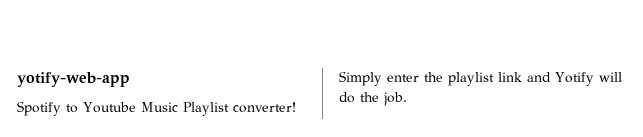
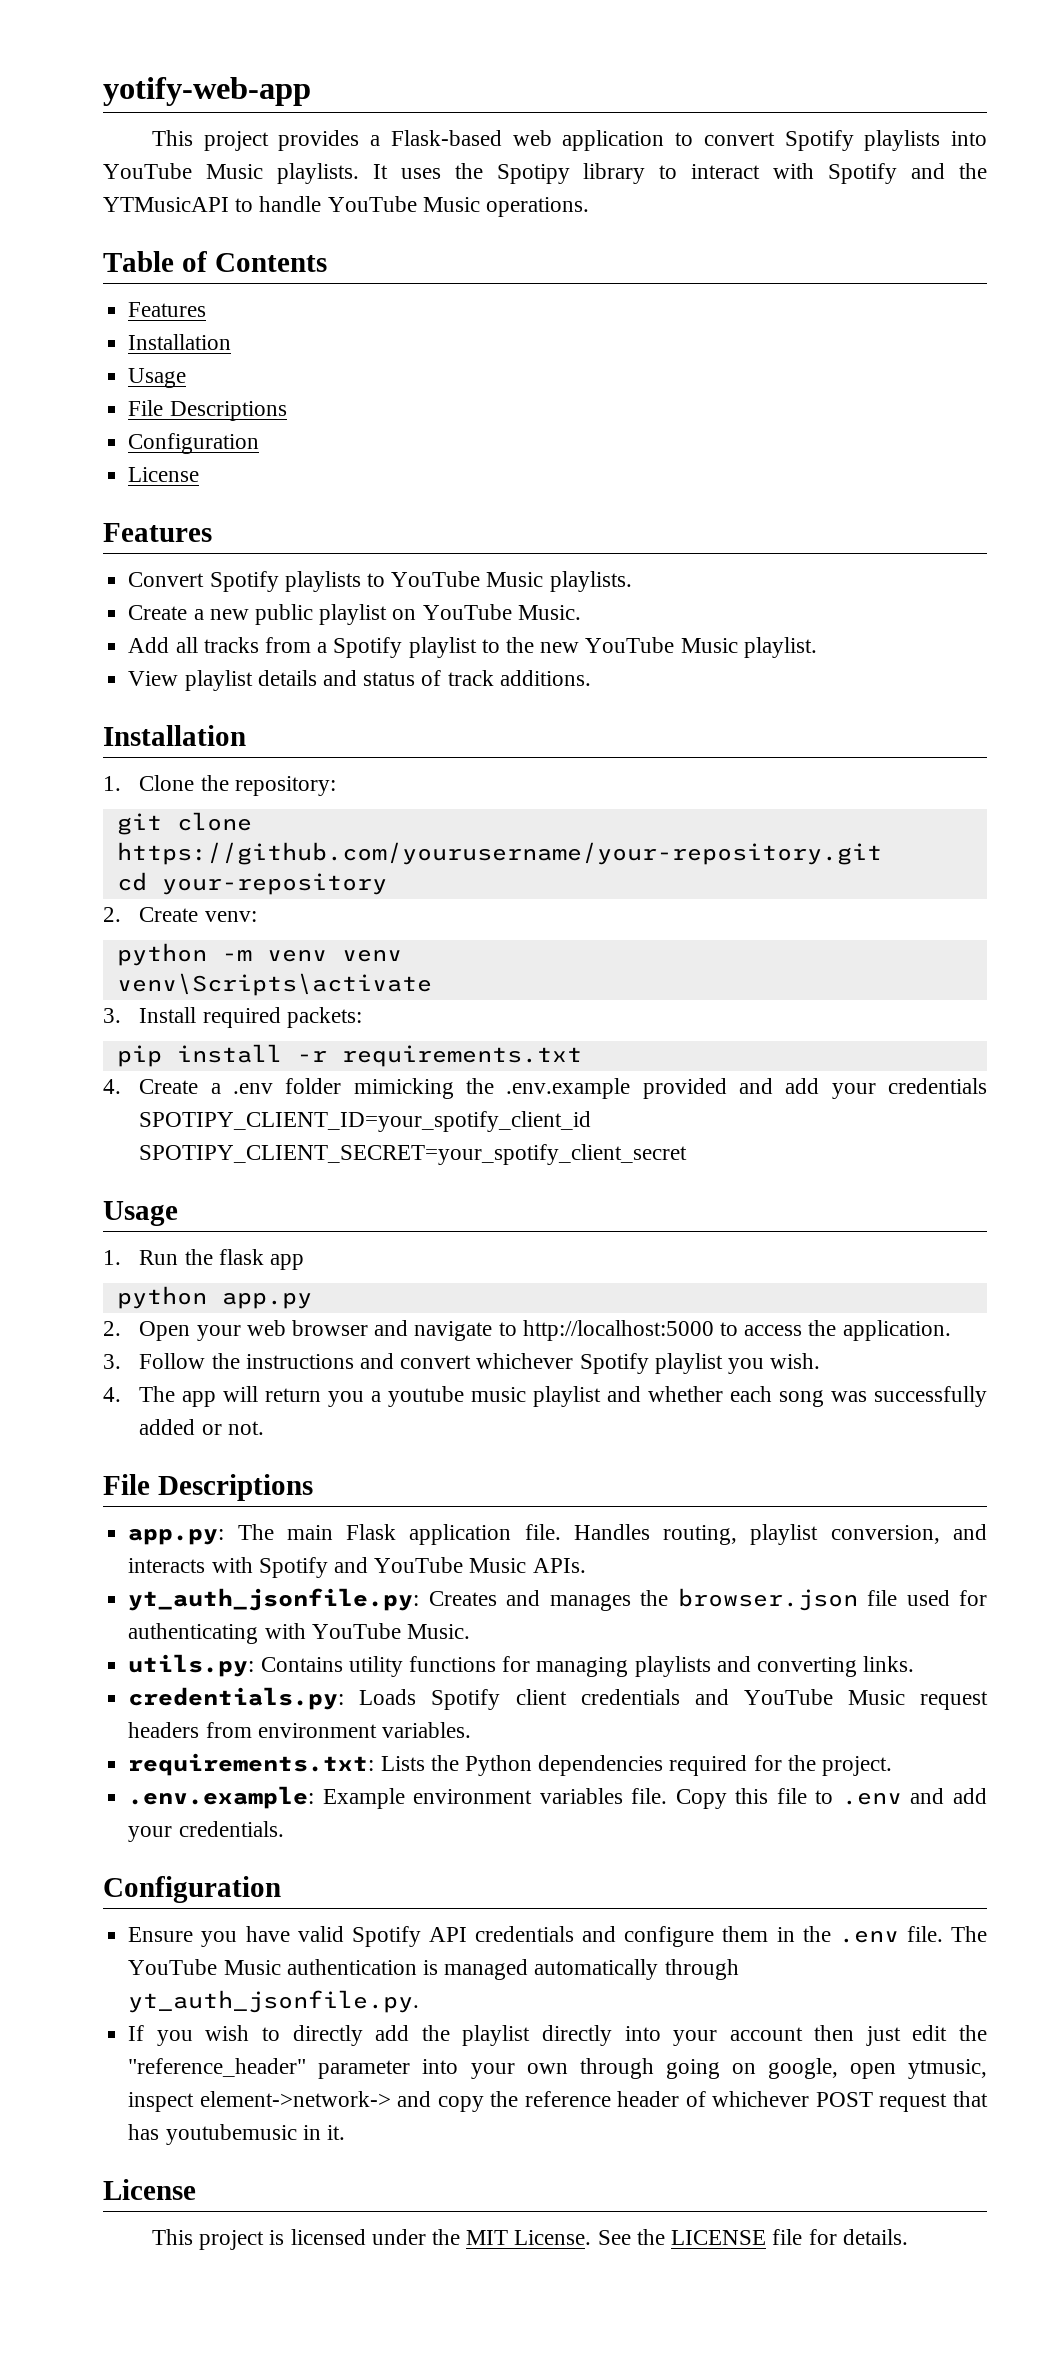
- Spotify to Youtube Music Playlist converter! Simply enter the playlist link and Yotify will do the job.
+ This project provides a Flask-based web application to convert Spotify playlists into YouTube Music playlists. It uses the Spotipy library to interact with Spotify and the YTMusicAPI to handle YouTube Music operations.
+ Table of Contents
+ Features
+ Installation
+ Usage
+ File Descriptions
+ Configuration
+ License
+ Features
+ Convert Spotify playlists to YouTube Music playlists.
+ Create a new public playlist on YouTube Music.
+ Add all tracks from a Spotify playlist to the new YouTube Music playlist.
+ View playlist details and status of track additions.
+ Installation
+ 1. Clone the repository:
+ git clone https://github.com/yourusername/your-repository.git
+ cd your-repository
+ 2. Create venv:
+ python -m venv venv
+ venv\Scripts\activate
+ 3. Install required packets:
+ pip install -r requirements.txt
+ 4. Create a .env folder mimicking the .env.example provided and add your credentials SPOTIPY_CLIENT_ID=your_spotify_client_id SPOTIPY_CLIENT_SECRET=your_spotify_client_secret
+ Usage
+ 1. Run the flask app
+ python app.py
+ 2. Open your web browser and navigate to http://localhost:5000 to access the application.
+ 3. Follow the instructions and convert whichever Spotify playlist you wish.
+ 4. The app will return you a youtube music playlist and whether each song was successfully added or not.
+ File Descriptions
+ app.py: The main Flask application file. Handles routing, playlist conversion, and interacts with Spotify and YouTube Music APIs.
+ yt_auth_jsonfile.py: Creates and manages the browser.json file used for authenticating with YouTube Music.
+ utils.py: Contains utility functions for managing playlists and converting links.
+ credentials.py: Loads Spotify client credentials and YouTube Music request headers from environment variables.
+ requirements.txt: Lists the Python dependencies required for the project.
+ .env.example: Example environment variables file. Copy this file to .env and add your credentials.
+ Configuration
+ Ensure you have valid Spotify API credentials and configure them in the .env file. The YouTube Music authentication is managed automatically through yt_auth_jsonfile.py.
+ If you wish to directly add the playlist directly into your account then just edit the "reference_header" parameter into your own through going on google, open ytmusic, inspect element->network-> and copy the reference header of whichever POST request that has youtubemusic in it.
+ License
+ This project is licensed under the MIT License. See the LICENSE file for details.

